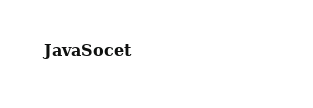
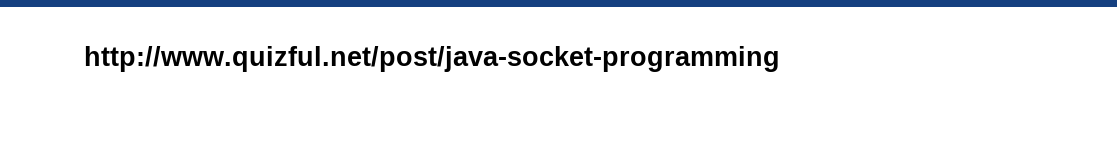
- JavaSocet
+ http://www.quizful.net/post/java-socket-programming

